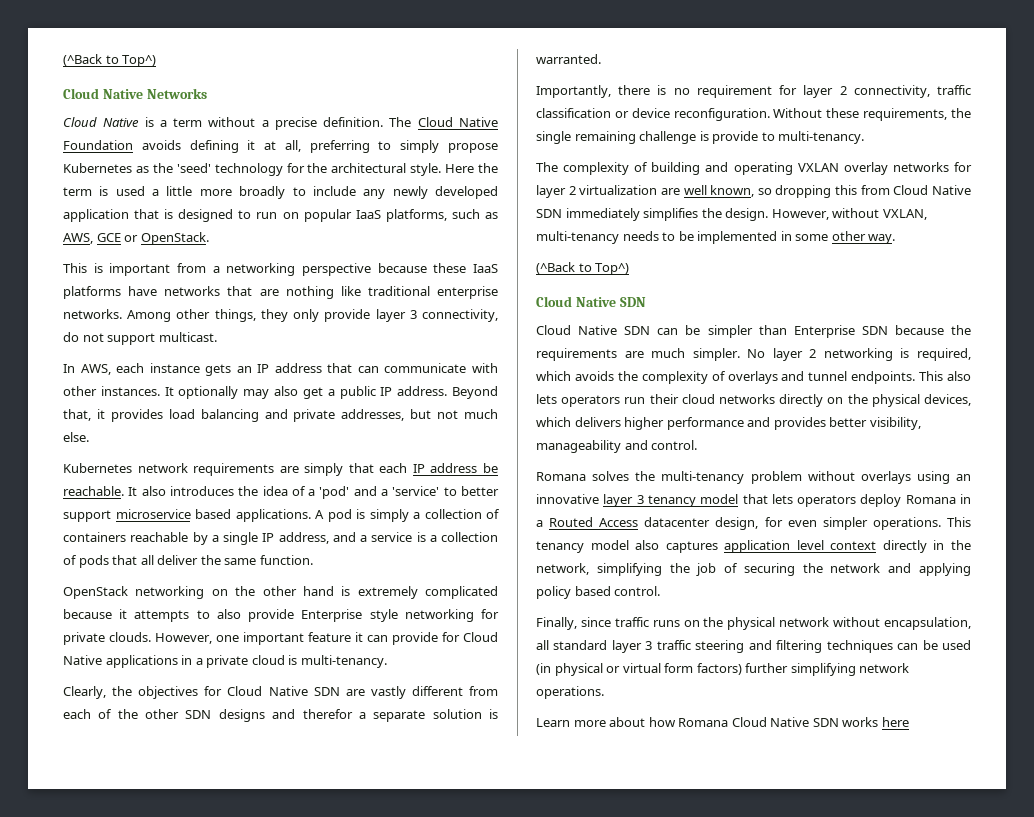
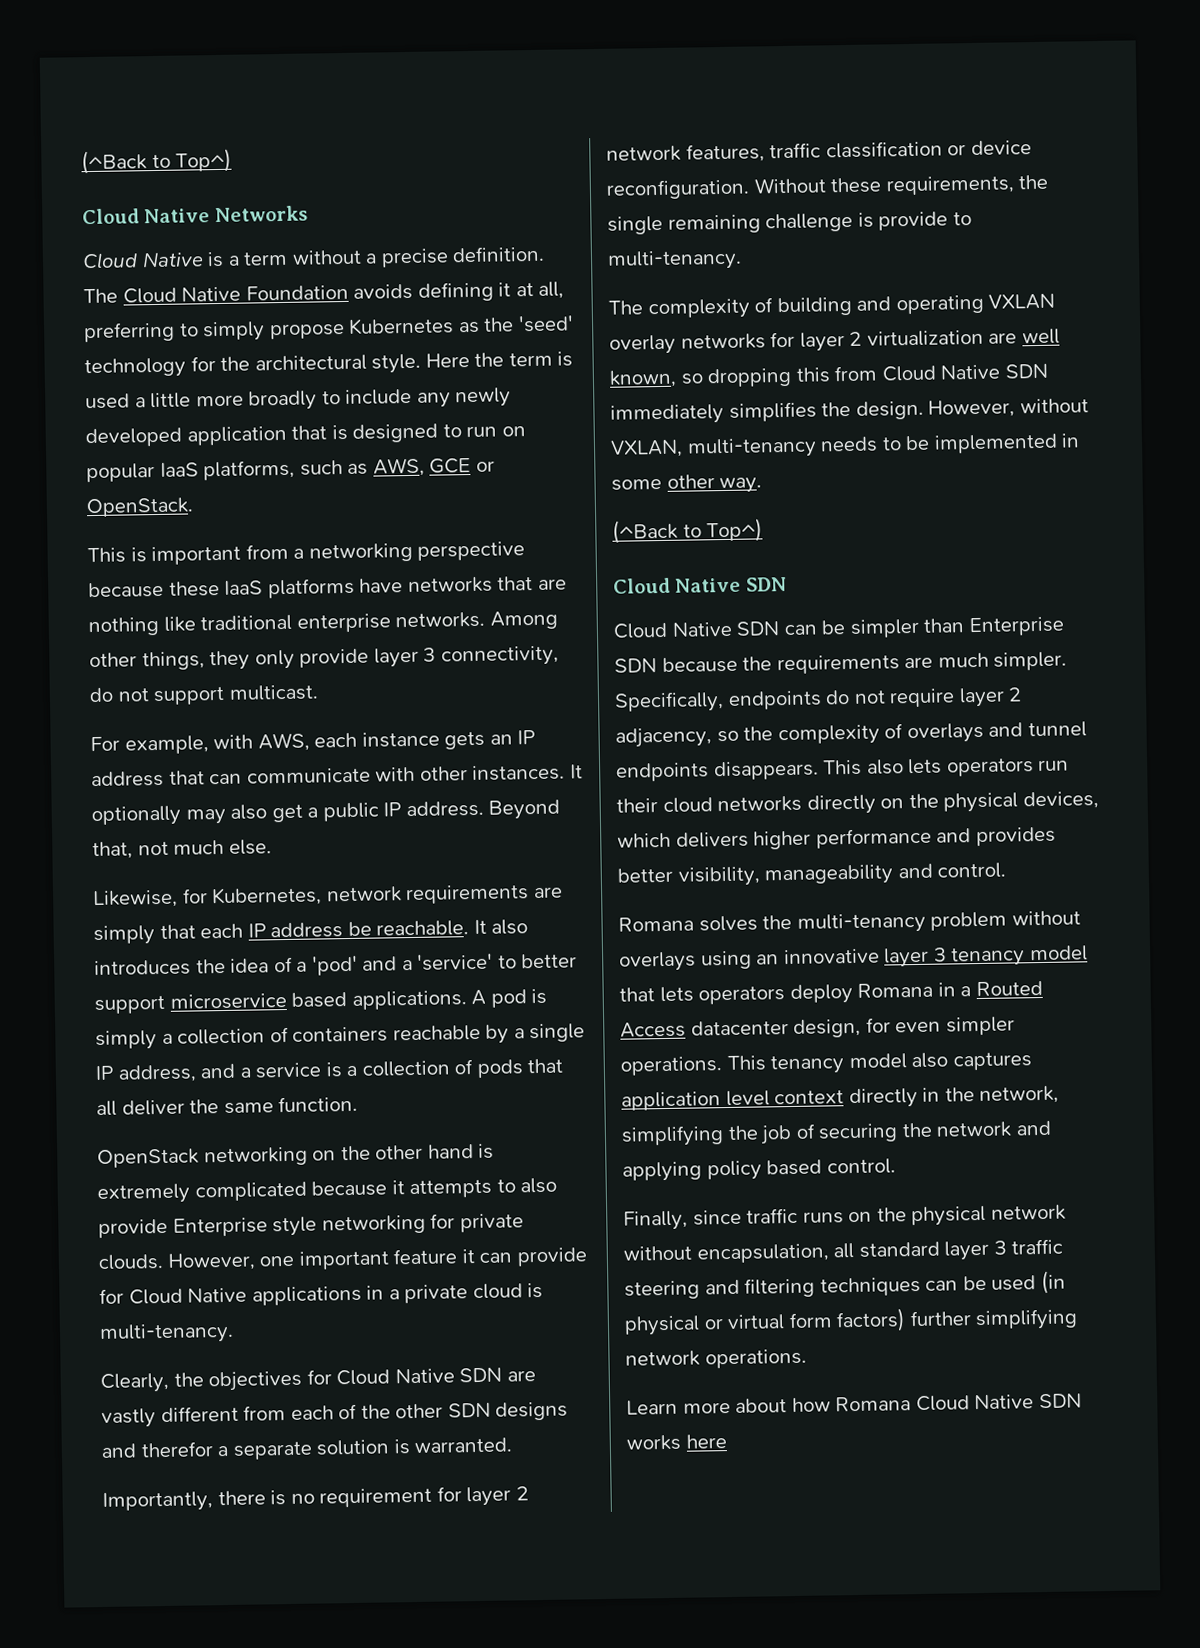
- In AWS, each instance gets an IP address that can communicate with other instances.
+ For example, with AWS, each instance gets an IP address that can communicate with other instances.
- Beyond that, it provides load balancing and private addresses, but not much else.
+ Beyond that, not much else.
- Kubernetes network requirements are simply that each IP address be reachable.
+ Likewise, for Kubernetes, network requirements are simply that each IP address be reachable.
- Importantly, there is no requirement for layer 2 connectivity, traffic classification or device reconfiguration.
+ Importantly, there is no requirement for layer 2 network features, traffic classification or device reconfiguration.
- No layer 2 networking is required, which avoids the complexity of overlays and tunnel endpoints.
+ Specifically, endpoints do not require layer 2 adjacency, so the complexity of overlays and tunnel endpoints disappears.

